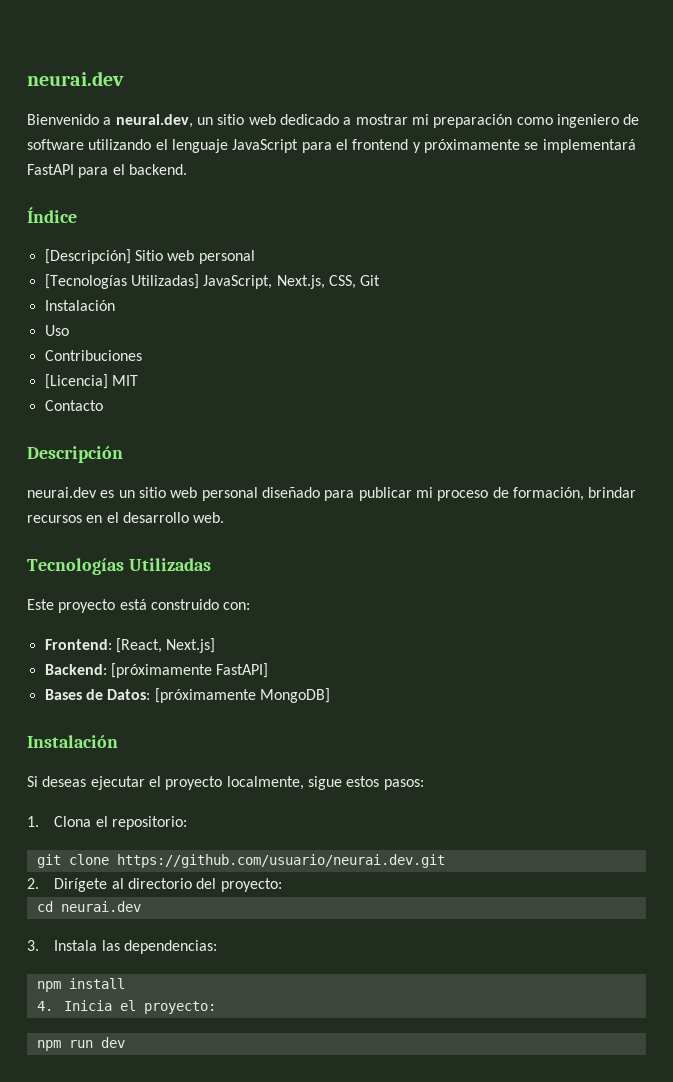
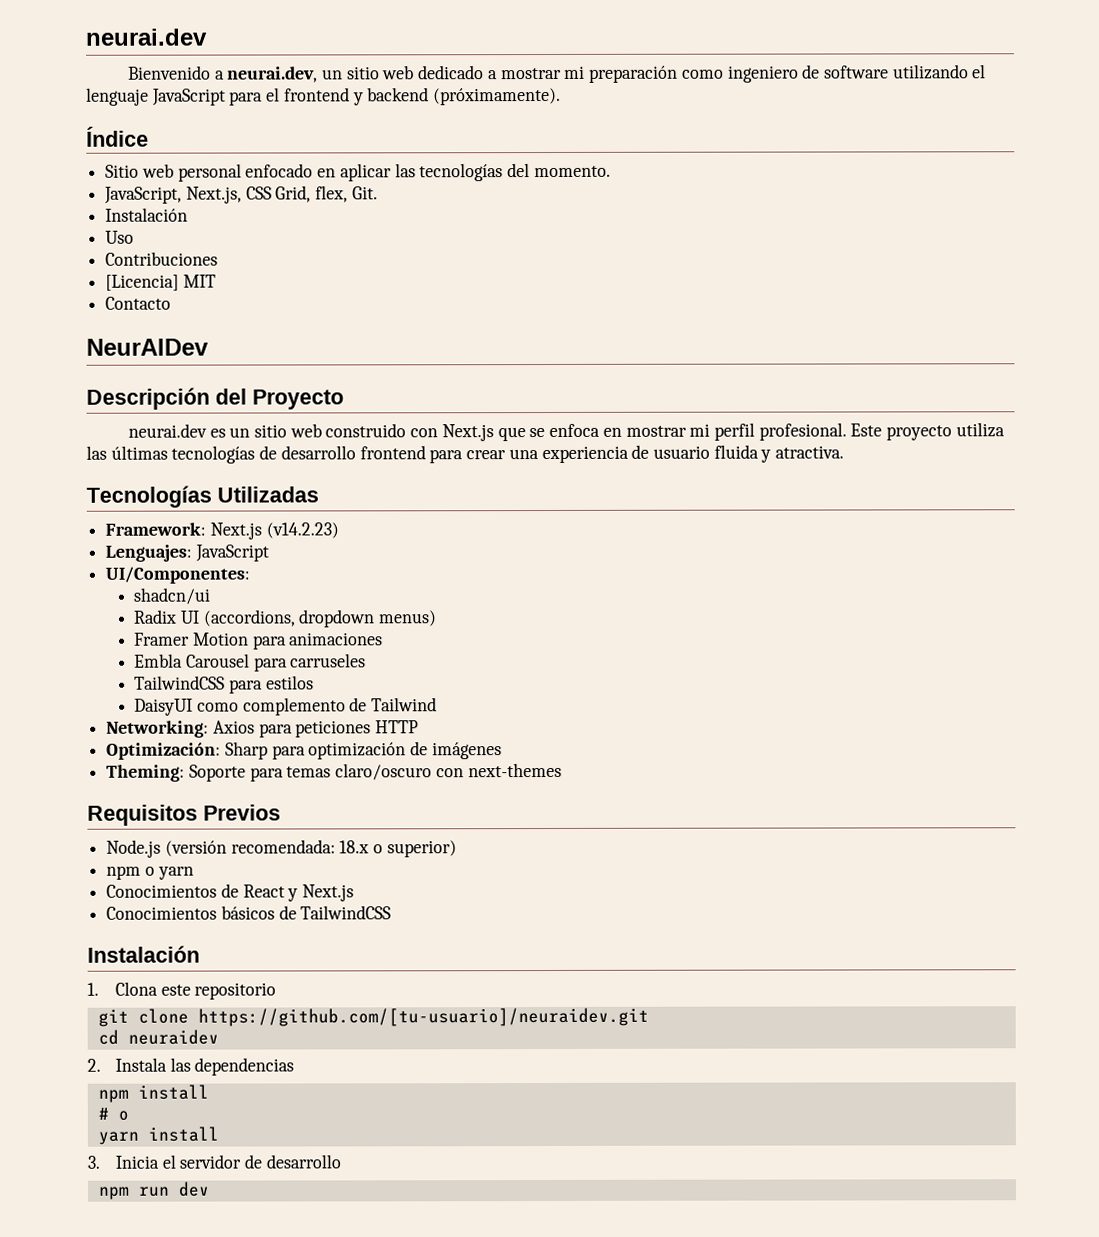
- Bienvenido a neurai.dev, un sitio web dedicado a mostrar mi preparación como ingeniero de software utilizando el lenguaje JavaScript para el frontend y próximamente se implementará FastAPI para el backend.
+ Bienvenido a neurai.dev, un sitio web dedicado a mostrar mi preparación como ingeniero de software utilizando el lenguaje JavaScript para el frontend y backend (próximamente).
- [Descripción] Sitio web personal
- [Tecnologías Utilizadas] JavaScript, Next.js, CSS, Git
+ Sitio web personal enfocado en aplicar las tecnologías del momento.
+ JavaScript, Next.js, CSS Grid, flex, Git.
+ NeurAIDev
- Descripción
+ Descripción del Proyecto
- neurai.dev es un sitio web personal diseñado para publicar mi proceso de formación, brindar recursos en el desarrollo web.
+ neurai.dev es un sitio web construido con Next.js que se enfoca en mostrar mi perfil profesional. Este proyecto utiliza las últimas tecnologías de desarrollo frontend para crear una experiencia de usuario fluida y atractiva.
  Tecnologías Utilizadas
- Este proyecto está construido con:
- Frontend: [React, Next.js]
- Backend: [próximamente FastAPI]
- Bases de Datos: [próximamente MongoDB]
+ Framework: Next.js (v14.2.23)
+ Lenguajes: JavaScript
+ UI/Componentes:
+ shadcn/ui
+ Radix UI (accordions, dropdown menus)
+ Framer Motion para animaciones
+ Embla Carousel para carruseles
+ TailwindCSS para estilos
+ DaisyUI como complemento de Tailwind
+ Networking: Axios para peticiones HTTP
+ Optimización: Sharp para optimización de imágenes
+ Theming: Soporte para temas claro/oscuro con next-themes
+ Requisitos Previos
+ Node.js (versión recomendada: 18.x o superior)
+ npm o yarn
+ Conocimientos de React y Next.js
+ Conocimientos básicos de TailwindCSS
  Instalación
- Si deseas ejecutar el proyecto localmente, sigue estos pasos:
- 1. Clona el repositorio:
+ 1. Clona este repositorio
- git clone https://github.com/usuario/neurai.dev.git
- 2. Dirígete al directorio del proyecto:
+ git clone https://github.com/[tu-usuario]/neuraidev.git
- cd neurai.dev
- 3. Instala las dependencias:
+ cd neuraidev
+ 2. Instala las dependencias
- 4. Inicia el proyecto:
+ # o
+ yarn install
+ 3. Inicia el servidor de desarrollo

